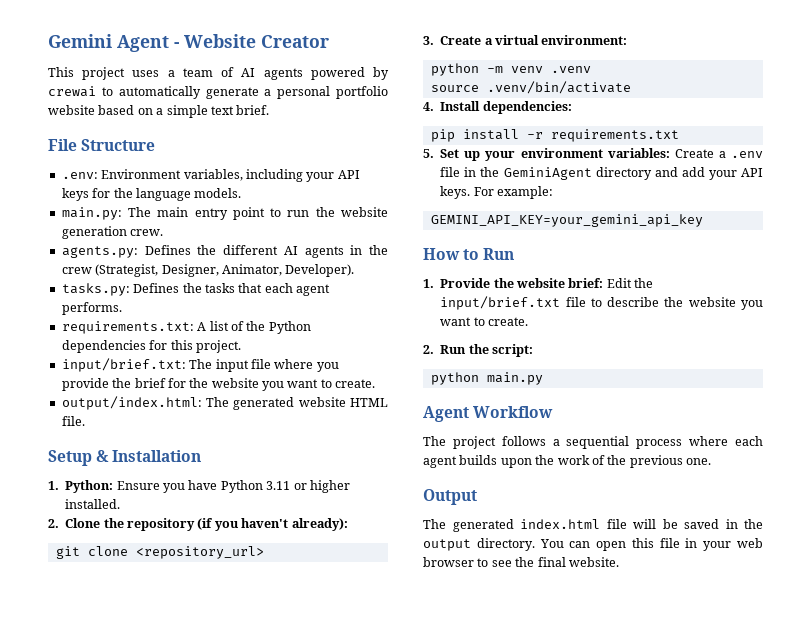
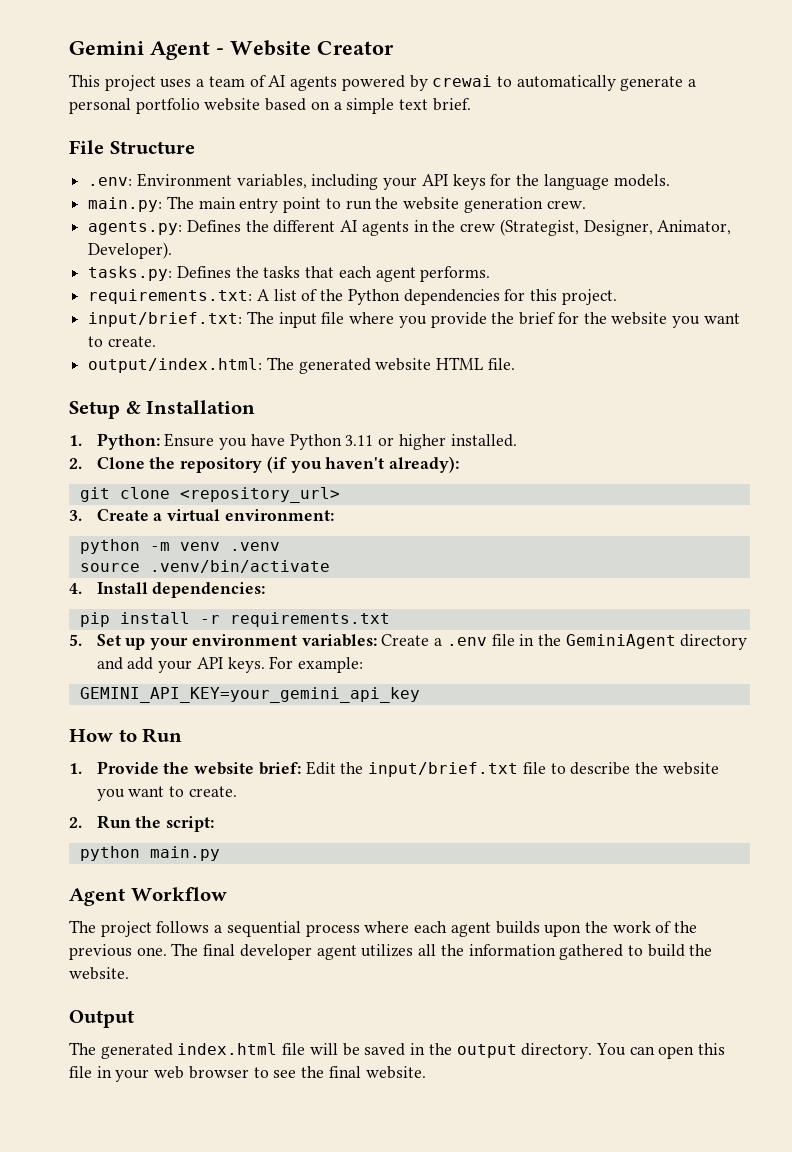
+ The final developer agent utilizes all the information gathered to build the website.

